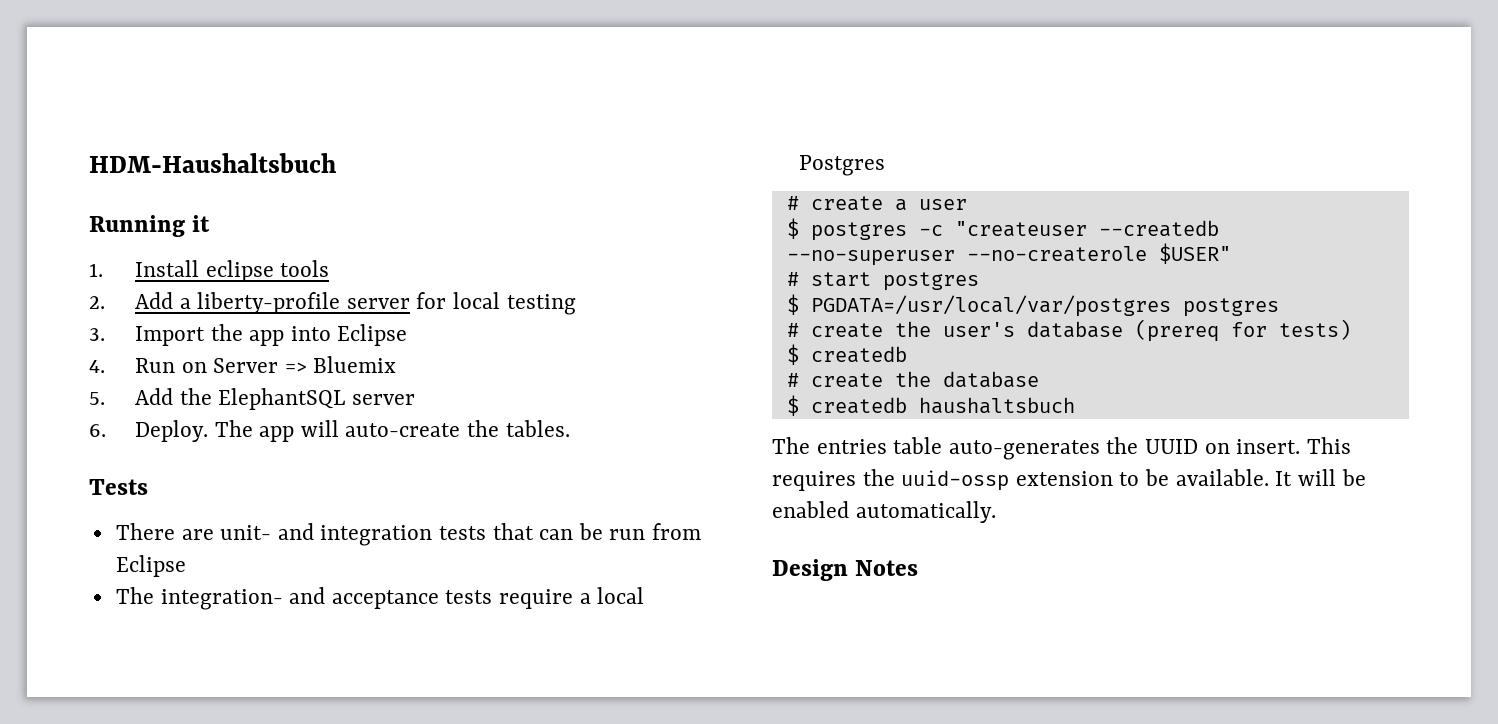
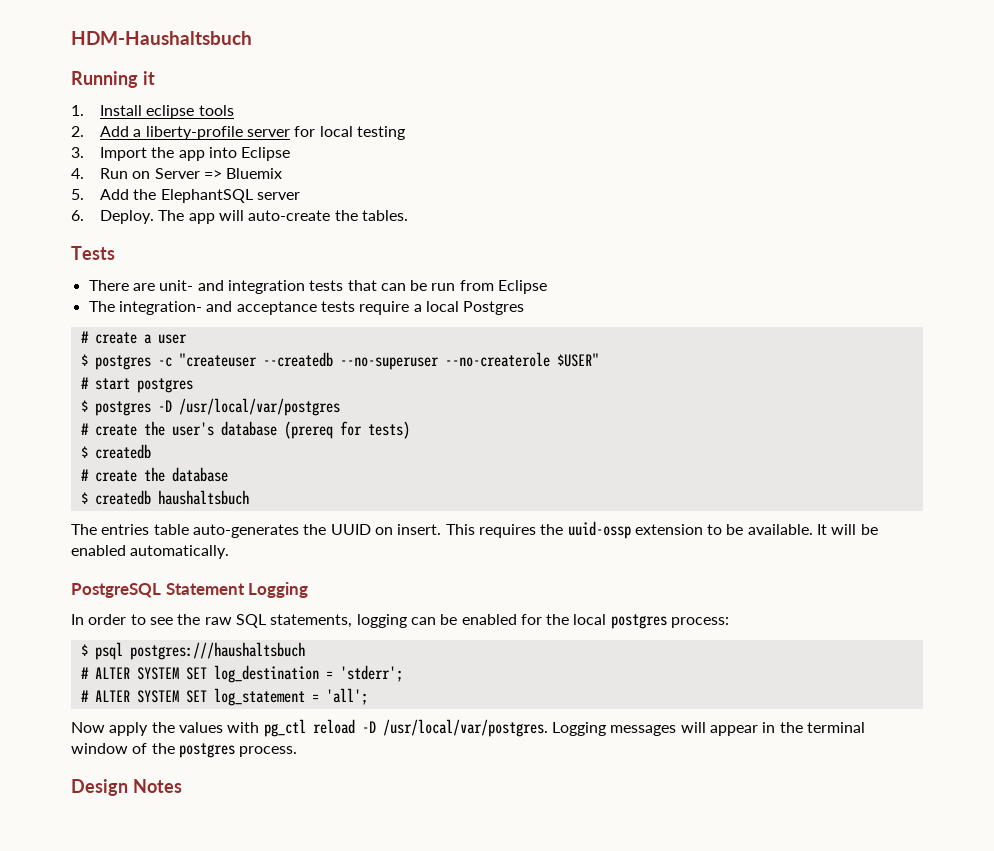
- $ PGDATA=/usr/local/var/postgres postgres
+ $ postgres -D /usr/local/var/postgres
+ PostgreSQL Statement Logging
+ In order to see the raw SQL statements, logging can be enabled for the local postgres process:
+ $ psql postgres:///haushaltsbuch
+ # ALTER SYSTEM SET log_destination = 'stderr';
+ # ALTER SYSTEM SET log_statement = 'all';
+ Now apply the values with pg_ctl reload -D /usr/local/var/postgres. Logging messages will appear in the terminal window of the postgres process.

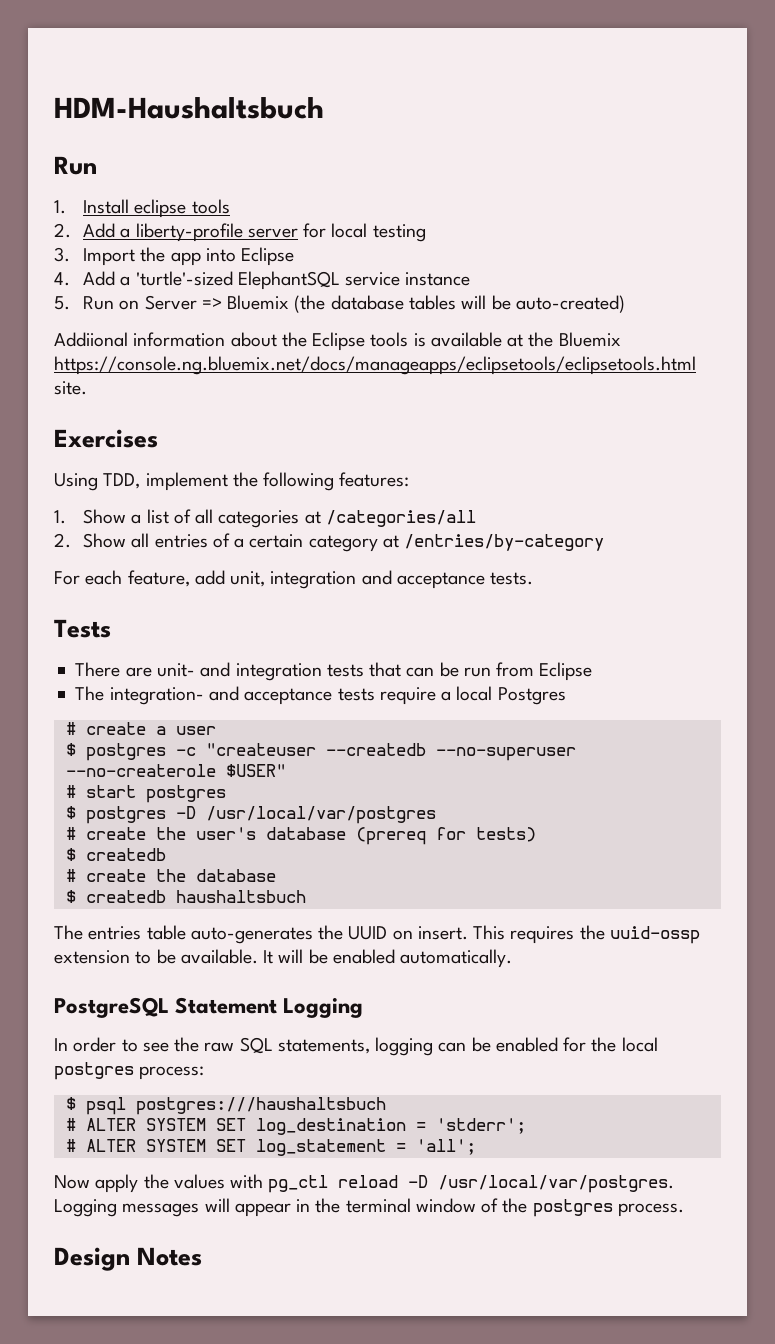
  HDM-Haushaltsbuch
- Running it
+ Run
- 4. Run on Server => Bluemix
- 5. Add the ElephantSQL server
- 6. Deploy. The app will auto-create the tables.
+ 4. Add a 'turtle'-sized ElephantSQL service instance
+ 5. Run on Server => Bluemix (the database tables will be auto-created)
+ Addiional information about the Eclipse tools is available at the Bluemix https://console.ng.bluemix.net/docs/manageapps/eclipsetools/eclipsetools.html site.
+ Exercises
+ Using TDD, implement the following features:
+ 1. Show a list of all categories at /categories/all
+ 2. Show all entries of a certain category at /entries/by-category
+ For each feature, add unit, integration and acceptance tests.

